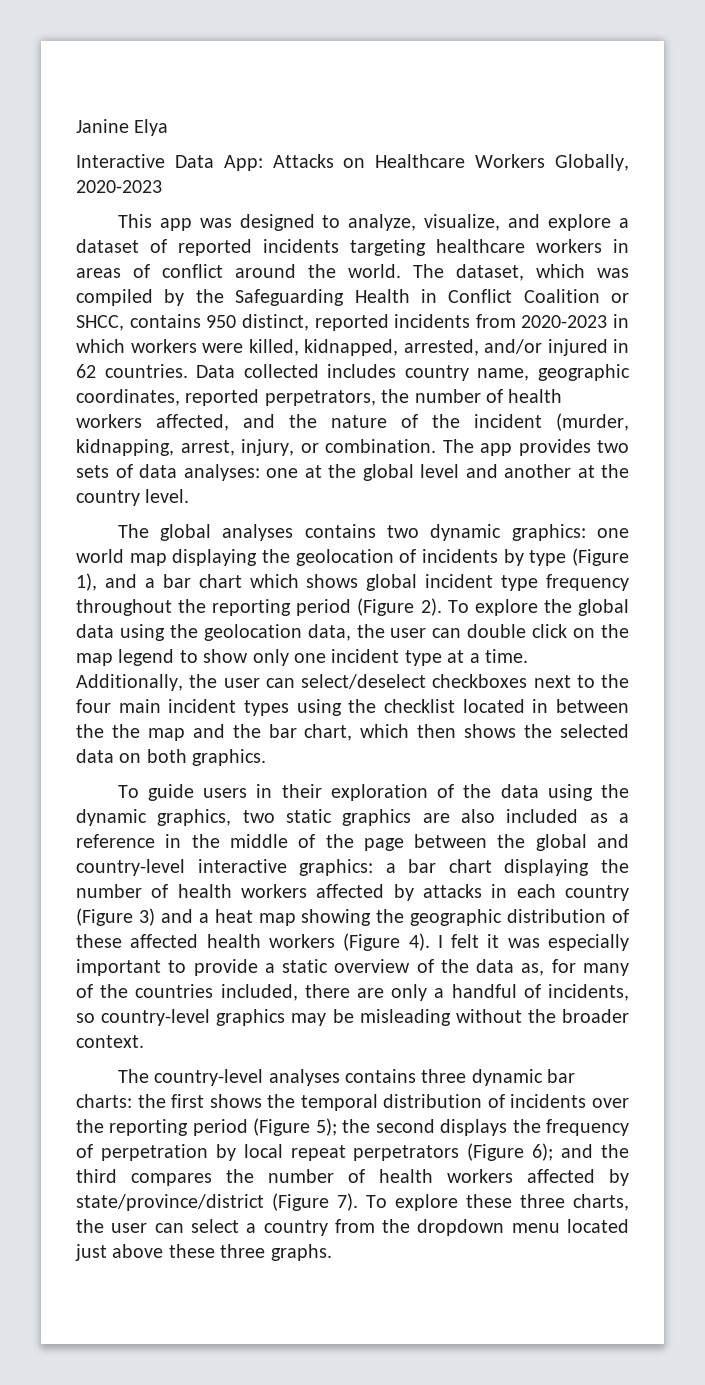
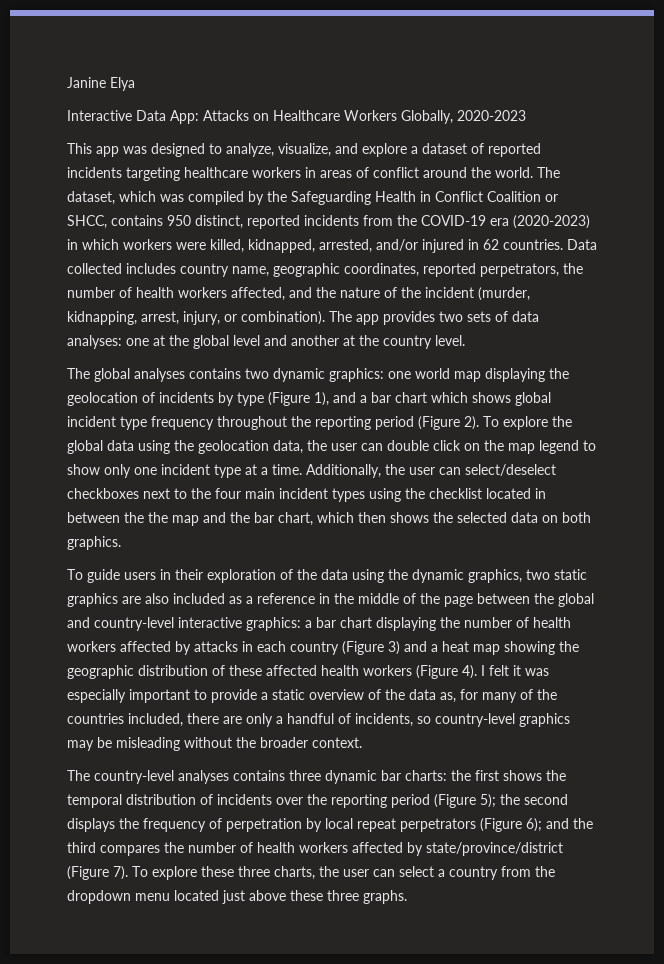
- The dataset, which was compiled by the Safeguarding Health in Conflict Coalition or SHCC, contains 950 distinct, reported incidents from 2020-2023 in which workers were killed, kidnapped, arrested, and/or injured in 62 countries.
+ The dataset, which was compiled by the Safeguarding Health in Conflict Coalition or SHCC, contains 950 distinct, reported incidents from the COVID-19 era (2020-2023) in which workers were killed, kidnapped, arrested, and/or injured in 62 countries.
- Data collected includes country name, geographic coordinates, reported perpetrators, the number of health workers affected, and the nature of the incident (murder, kidnapping, arrest, injury, or combination.
+ Data collected includes country name, geographic coordinates, reported perpetrators, the number of health workers affected, and the nature of the incident (murder, kidnapping, arrest, injury, or combination).

